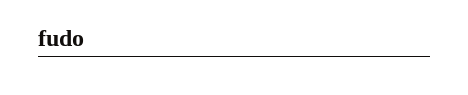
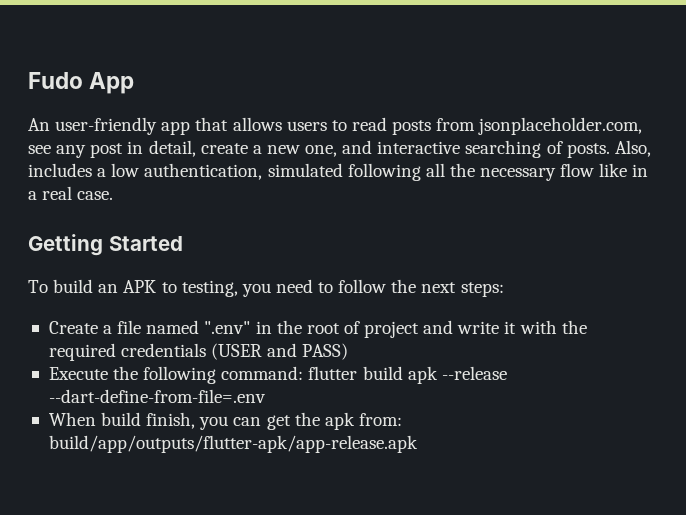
- fudo
+ Fudo App
+ An user-friendly app that allows users to read posts from jsonplaceholder.com, see any post in detail, create a new one, and interactive searching of posts. Also, includes a low authentication, simulated following all the necessary flow like in a real case.
+ Getting Started
+ To build an APK to testing, you need to follow the next steps:
+ Create a file named ".env" in the root of project and write it with the required credentials (USER and PASS)
+ Execute the following command: flutter build apk --release --dart-define-from-file=.env
+ When build finish, you can get the apk from: build/app/outputs/flutter-apk/app-release.apk

